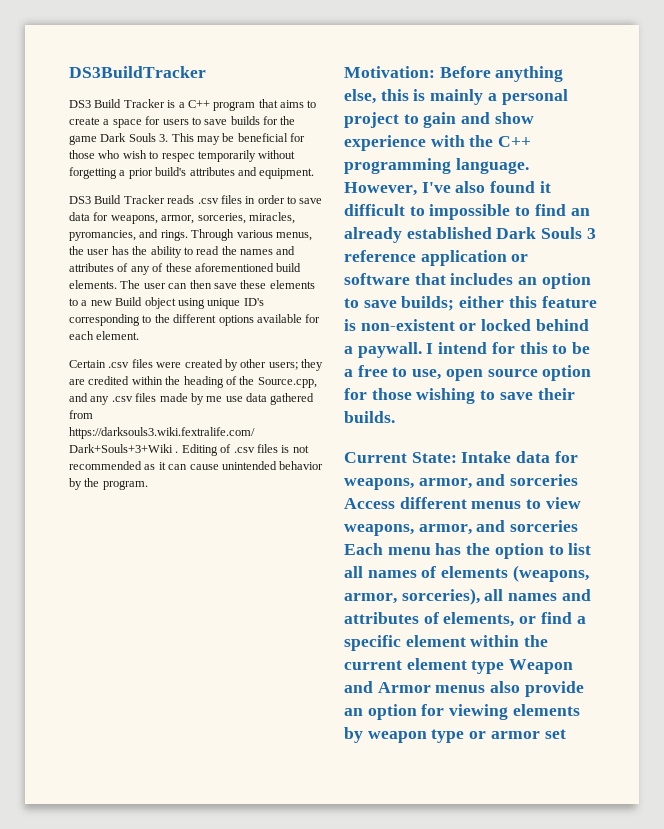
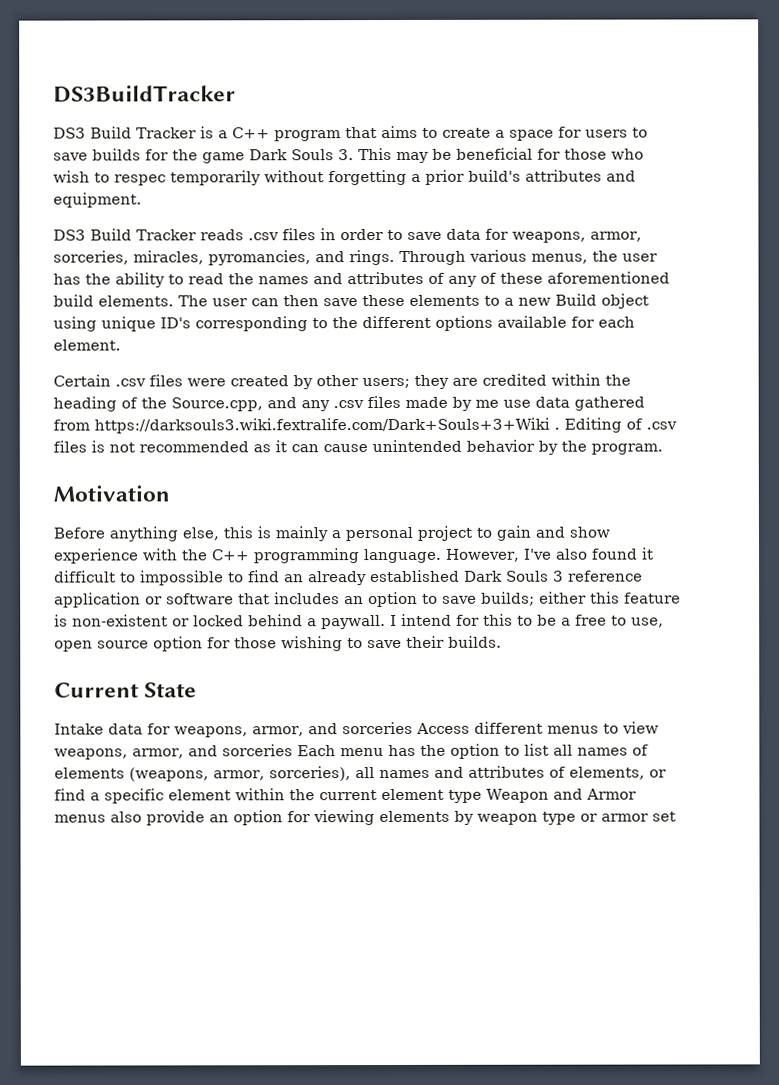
- Motivation: Before anything else, this is mainly a personal project to gain and show experience with the C++ programming language.
+ Motivation
+ Before anything else, this is mainly a personal project to gain and show experience with the C++ programming language.
- Current State: Intake data for weapons, armor, and sorceries Access different menus to view weapons, armor, and sorceries Each menu has the option to list all names of elements (weapons, armor, sorceries), all names and attributes of elements, or find a specific element within the current element type Weapon and Armor menus also provide an option for viewing elements by weapon type or armor set
+ Current State
+ Intake data for weapons, armor, and sorceries Access different menus to view weapons, armor, and sorceries Each menu has the option to list all names of elements (weapons, armor, sorceries), all names and attributes of elements, or find a specific element within the current element type Weapon and Armor menus also provide an option for viewing elements by weapon type or armor set

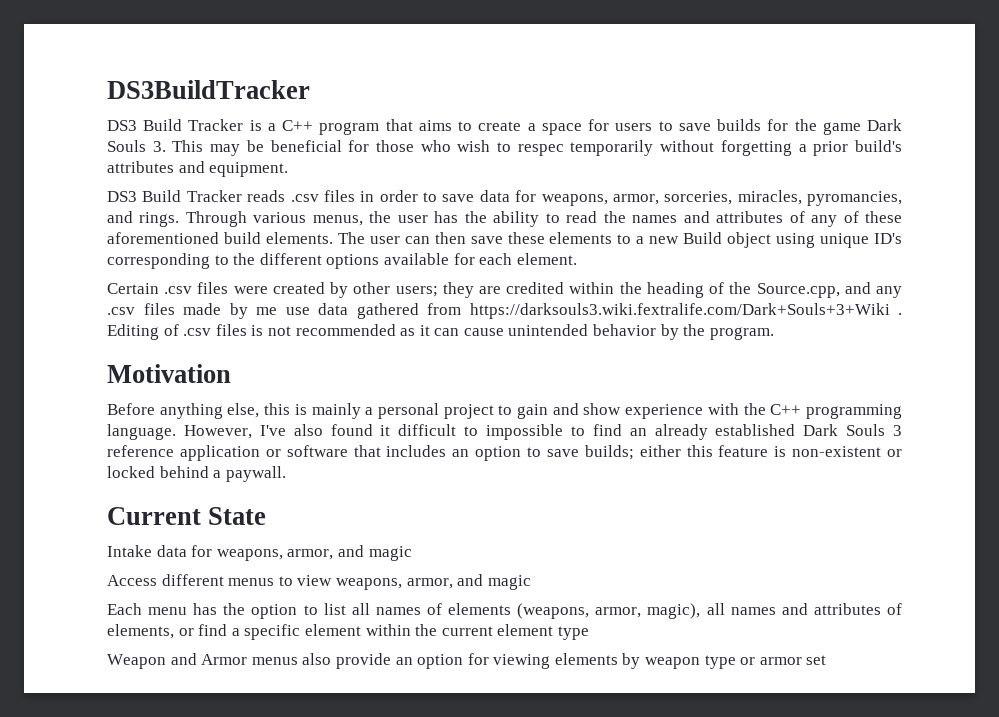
- I intend for this to be a free to use, open source option for those wishing to save their builds.
- Intake data for weapons, armor, and sorceries Access different menus to view weapons, armor, and sorceries Each menu has the option to list all names of elements (weapons, armor, sorceries), all names and attributes of elements, or find a specific element within the current element type Weapon and Armor menus also provide an option for viewing elements by weapon type or armor set
+ Intake data for weapons, armor, and magic
+ Access different menus to view weapons, armor, and magic
+ Each menu has the option to list all names of elements (weapons, armor, magic), all names and attributes of elements, or find a specific element within the current element type
+ Weapon and Armor menus also provide an option for viewing elements by weapon type or armor set

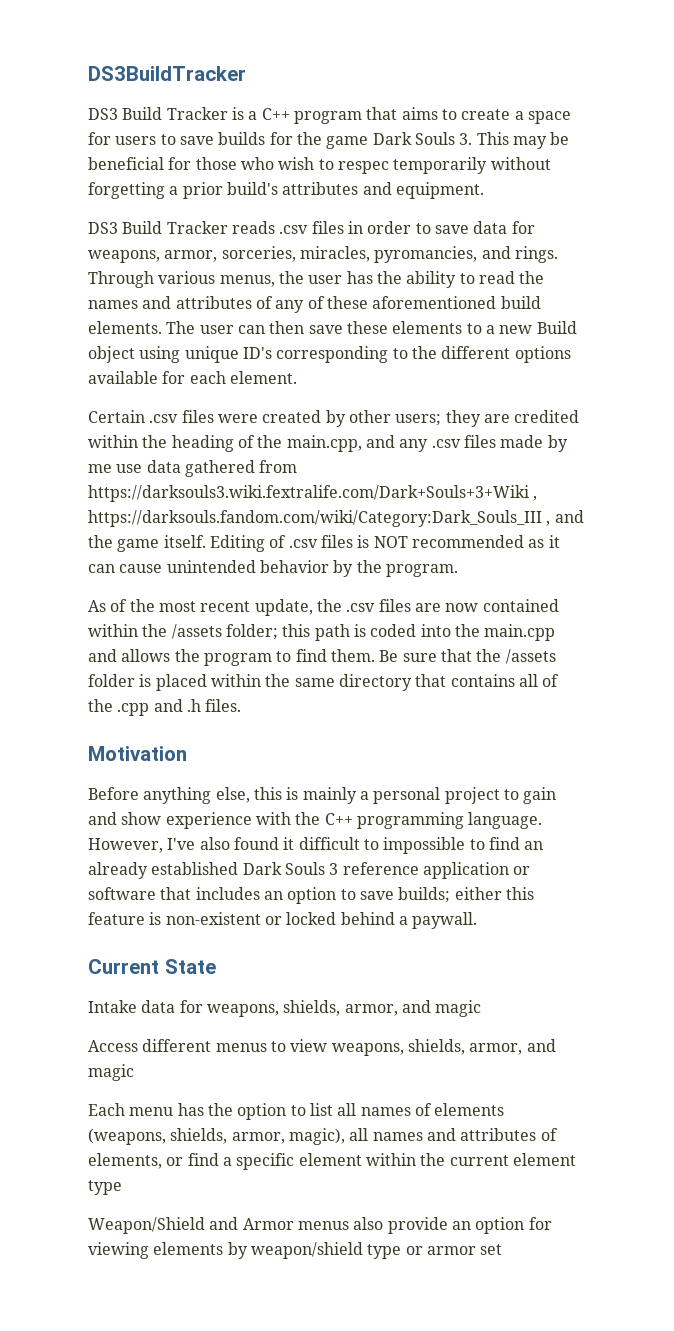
- Certain .csv files were created by other users; they are credited within the heading of the Source.cpp, and any .csv files made by me use data gathered from https://darksouls3.wiki.fextralife.com/Dark+Souls+3+Wiki .
+ Certain .csv files were created by other users; they are credited within the heading of the main.cpp, and any .csv files made by me use data gathered from https://darksouls3.wiki.fextralife.com/Dark+Souls+3+Wiki , https://darksouls.fandom.com/wiki/Category:Dark_Souls_III , and the game itself.
- Editing of .csv files is not recommended as it can cause unintended behavior by the program.
+ Editing of .csv files is NOT recommended as it can cause unintended behavior by the program.
+ As of the most recent update, the .csv files are now contained within the /assets folder; this path is coded into the main.cpp and allows the program to find them. Be sure that the /assets folder is placed within the same directory that contains all of the .cpp and .h files.
- Intake data for weapons, armor, and magic
+ Intake data for weapons, shields, armor, and magic
- Access different menus to view weapons, armor, and magic
+ Access different menus to view weapons, shields, armor, and magic
- Each menu has the option to list all names of elements (weapons, armor, magic), all names and attributes of elements, or find a specific element within the current element type
+ Each menu has the option to list all names of elements (weapons, shields, armor, magic), all names and attributes of elements, or find a specific element within the current element type
- Weapon and Armor menus also provide an option for viewing elements by weapon type or armor set
+ Weapon/Shield and Armor menus also provide an option for viewing elements by weapon/shield type or armor set

